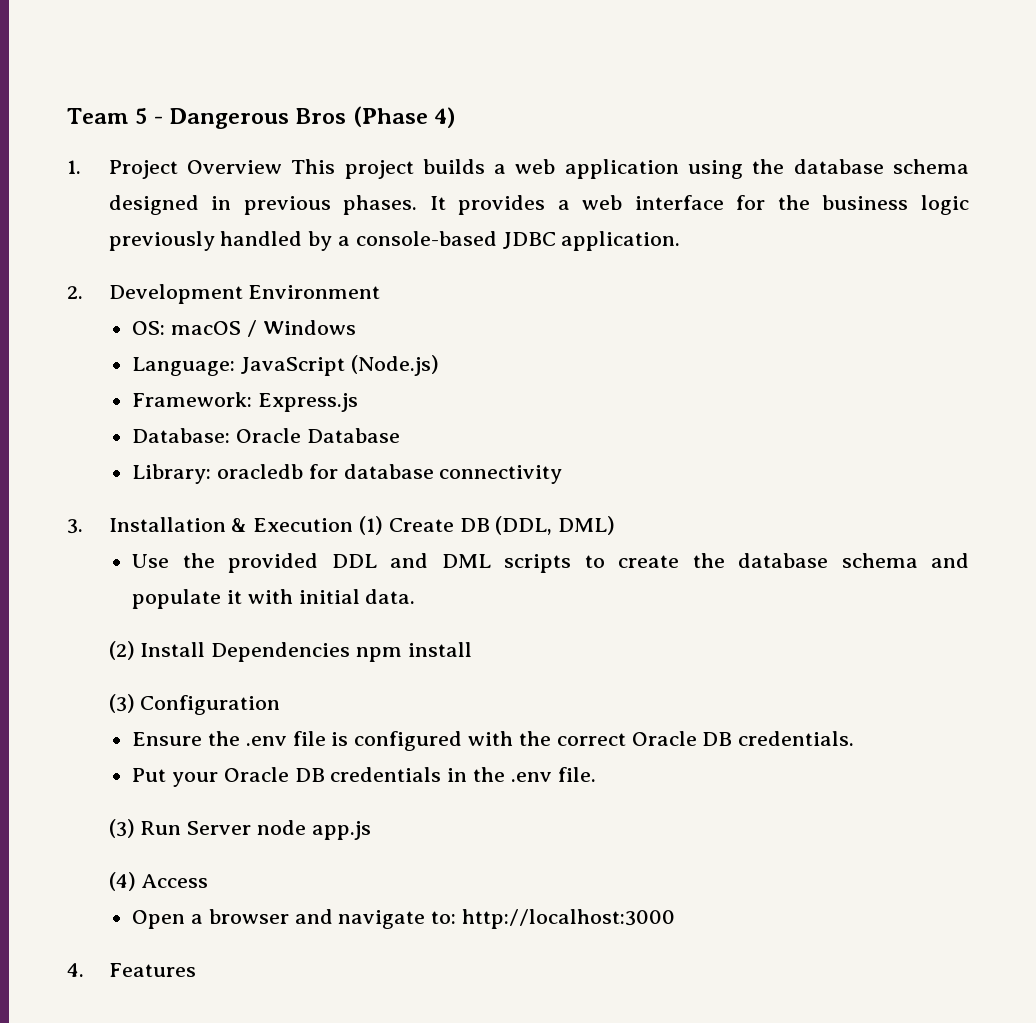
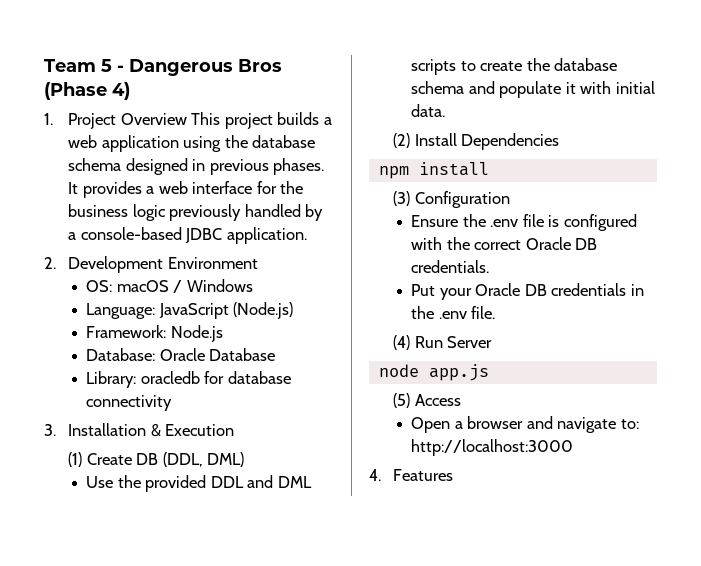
- Framework: Express.js
+ Framework: Node.js
- 3. Installation & Execution (1) Create DB (DDL, DML)
+ 3. Installation & Execution
+ (1) Create DB (DDL, DML)
- (2) Install Dependencies npm install
+ (2) Install Dependencies
+ npm install
- (3) Run Server node app.js
+ (4) Run Server
+ node app.js
- (4) Access
+ (5) Access

